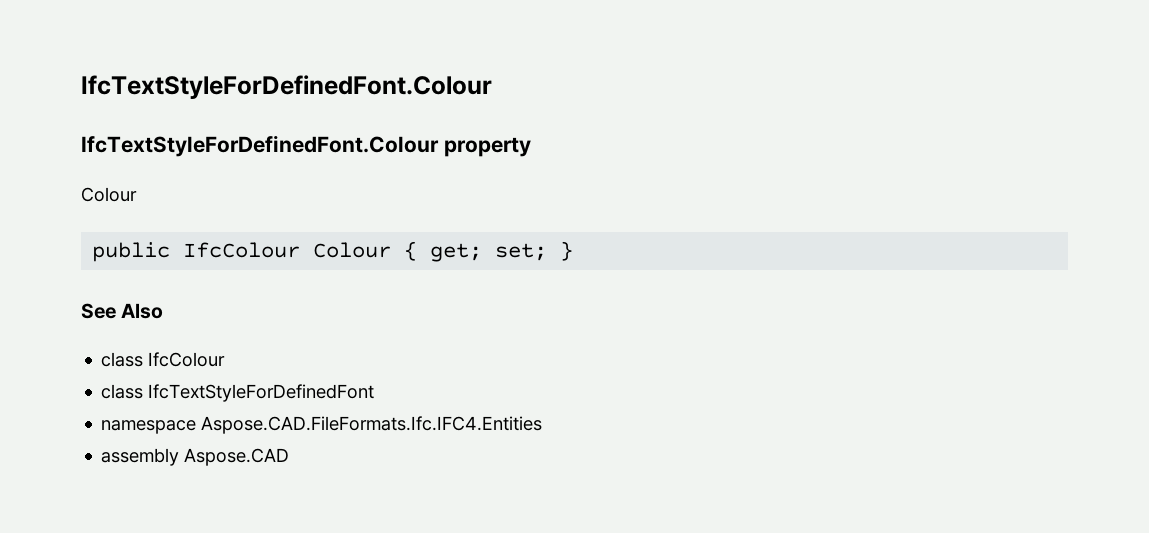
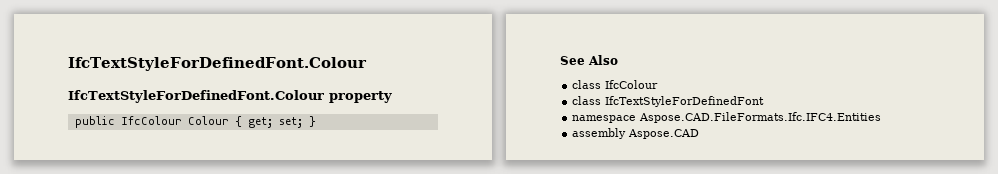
  IfcTextStyleForDefinedFont.Colour property
- Colour

